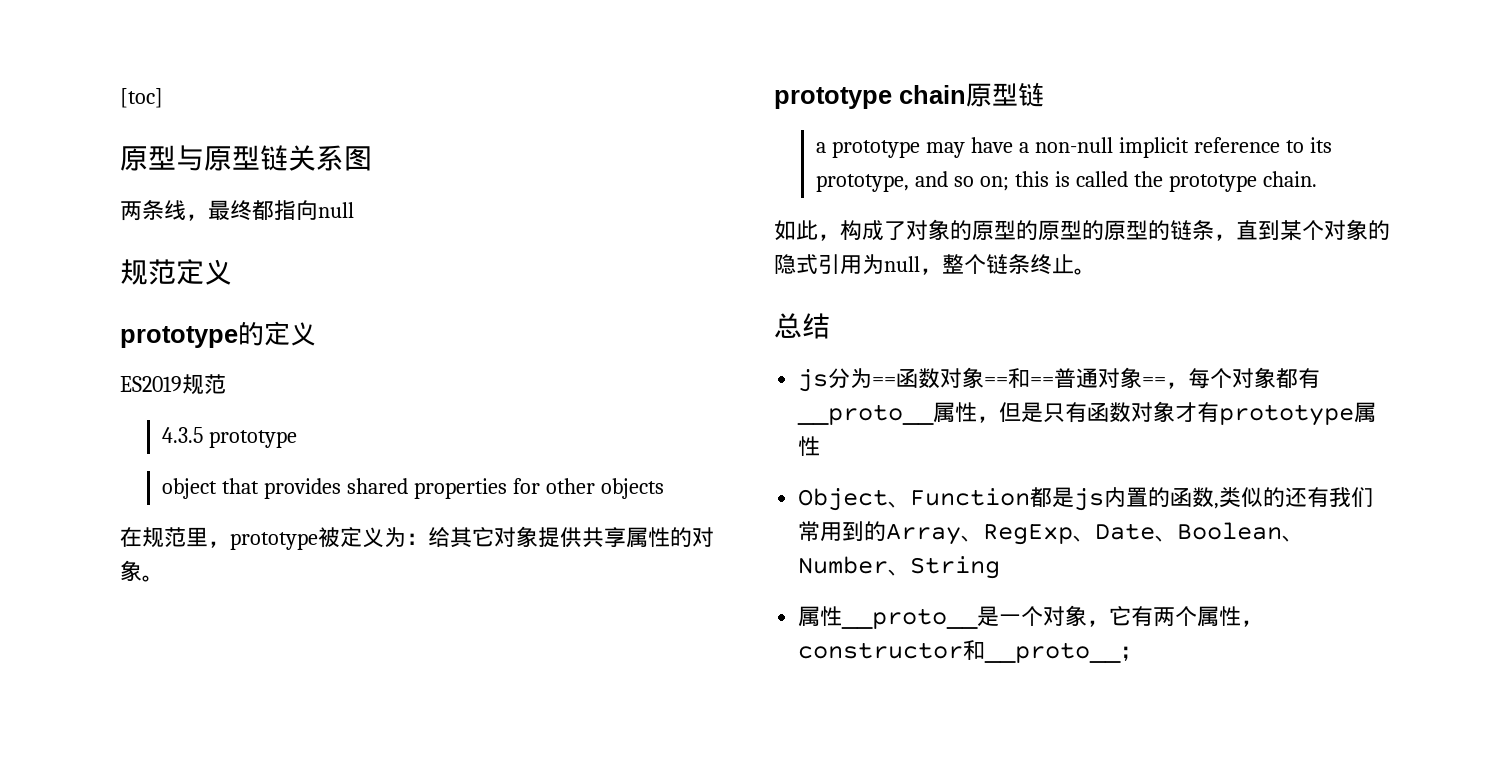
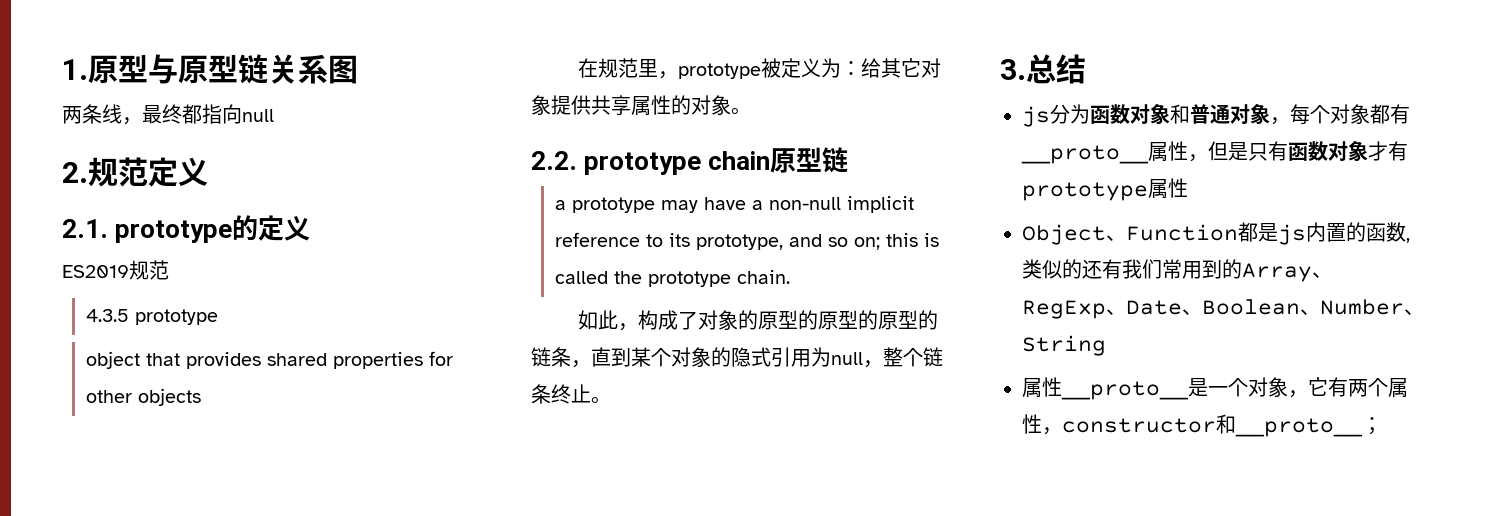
- [toc]
- 原型与原型链关系图
+ 1.原型与原型链关系图
- 规范定义
+ 2.规范定义
- prototype的定义
+ 2.1. prototype的定义
- prototype chain原型链
+ 2.2. prototype chain原型链
- 总结
+ 3.总结
- js分为==函数对象==和==普通对象==，每个对象都有__proto__属性，但是只有函数对象才有prototype属性
+ js分为函数对象和普通对象，每个对象都有__proto__属性，但是只有函数对象才有prototype属性

